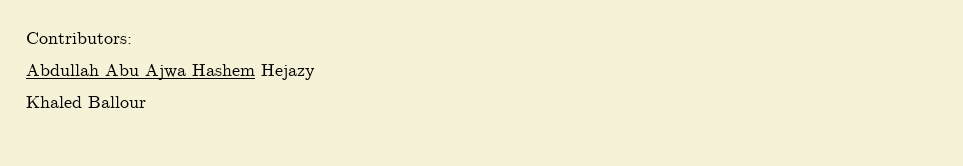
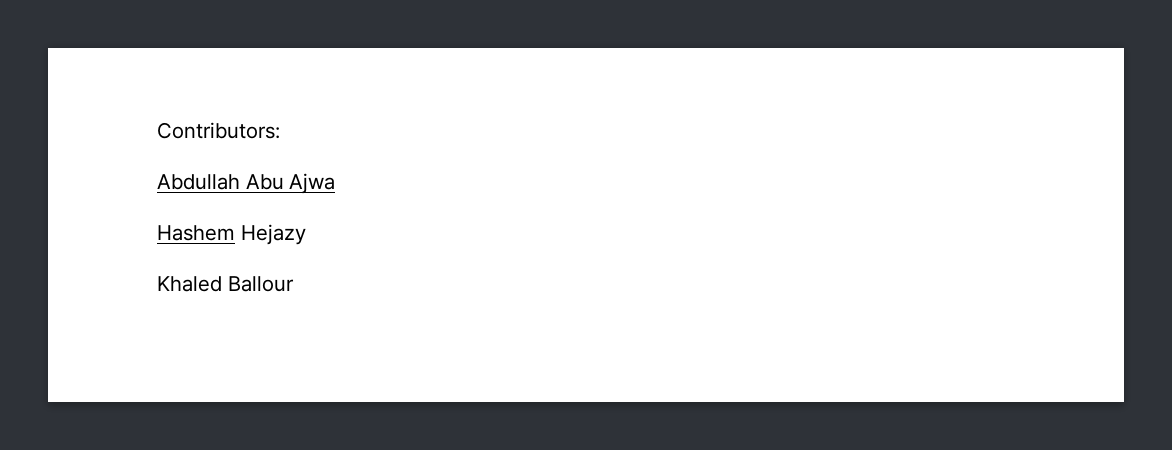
- Abdullah Abu Ajwa Hashem Hejazy
+ Abdullah Abu Ajwa
+ Hashem Hejazy

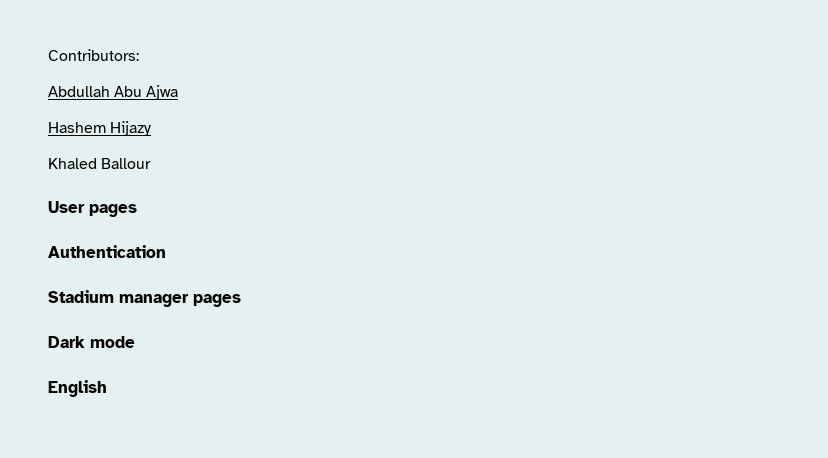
- Hashem Hejazy
+ Hashem Hijazy
+ User pages
+ Authentication
+ Stadium manager pages
+ Dark mode
+ English

